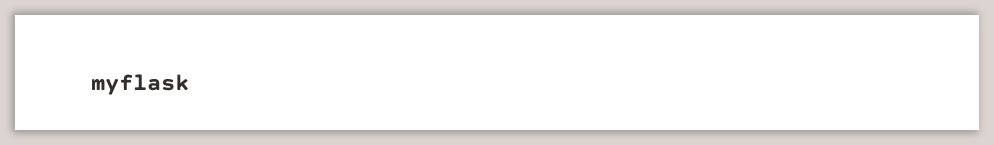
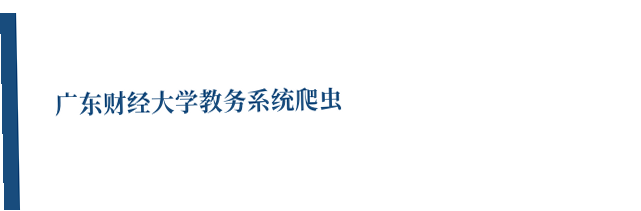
- myflask
+ 广东财经大学教务系统爬虫

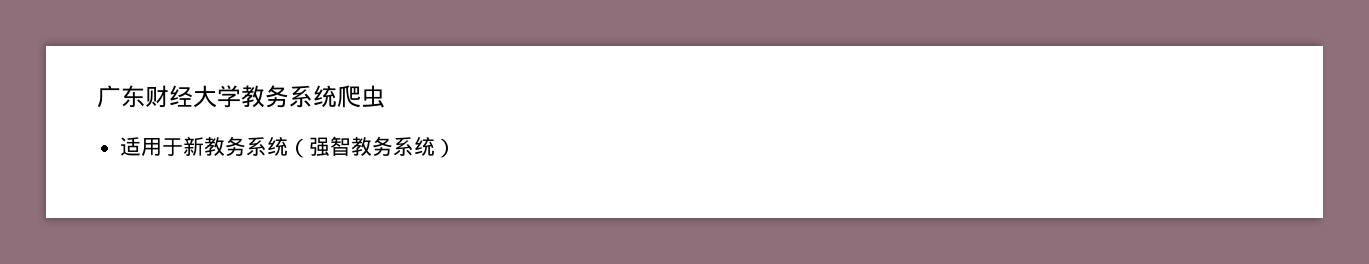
+ 适用于新教务系统（强智教务系统）

